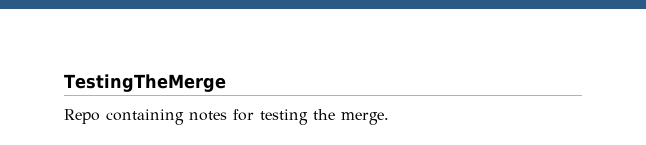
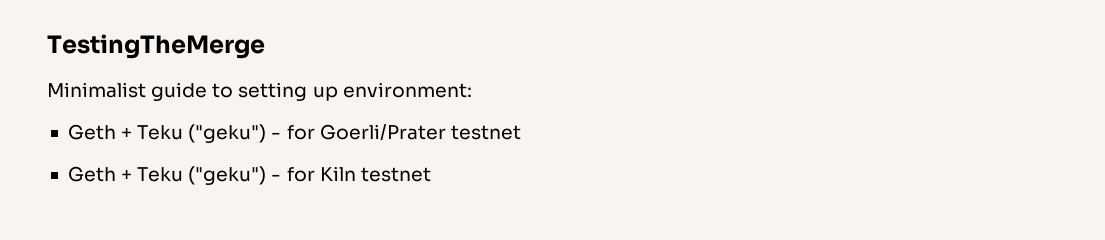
- Repo containing notes for testing the merge.
+ Minimalist guide to setting up environment:
+ Geth + Teku ("geku") - for Goerli/Prater testnet
+ Geth + Teku ("geku") - for Kiln testnet

